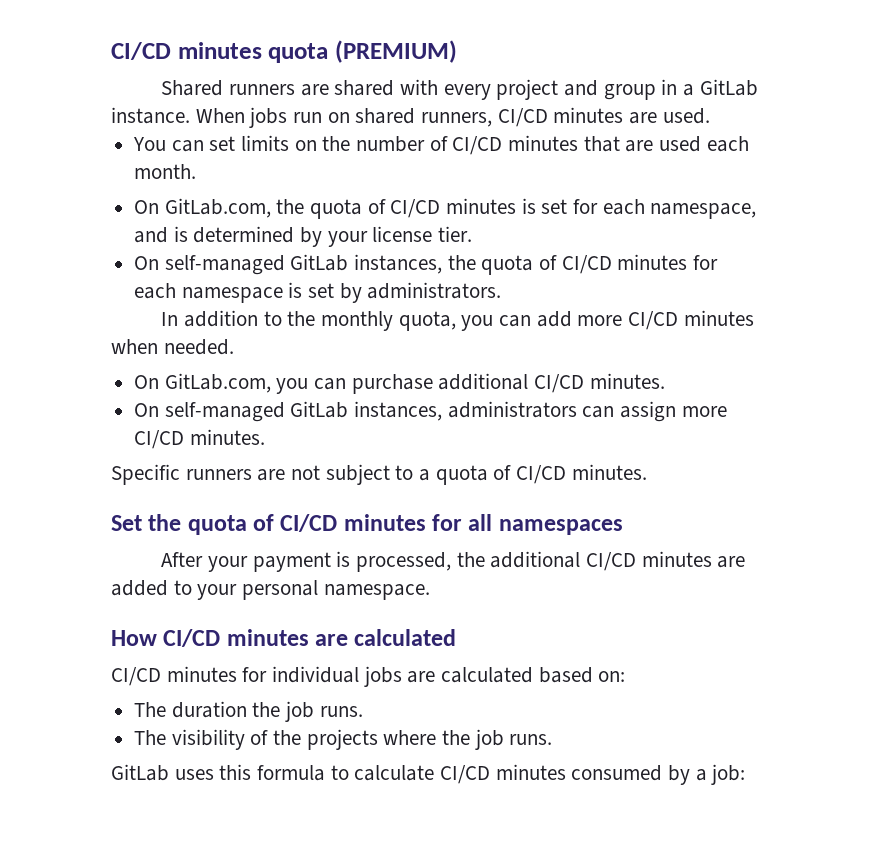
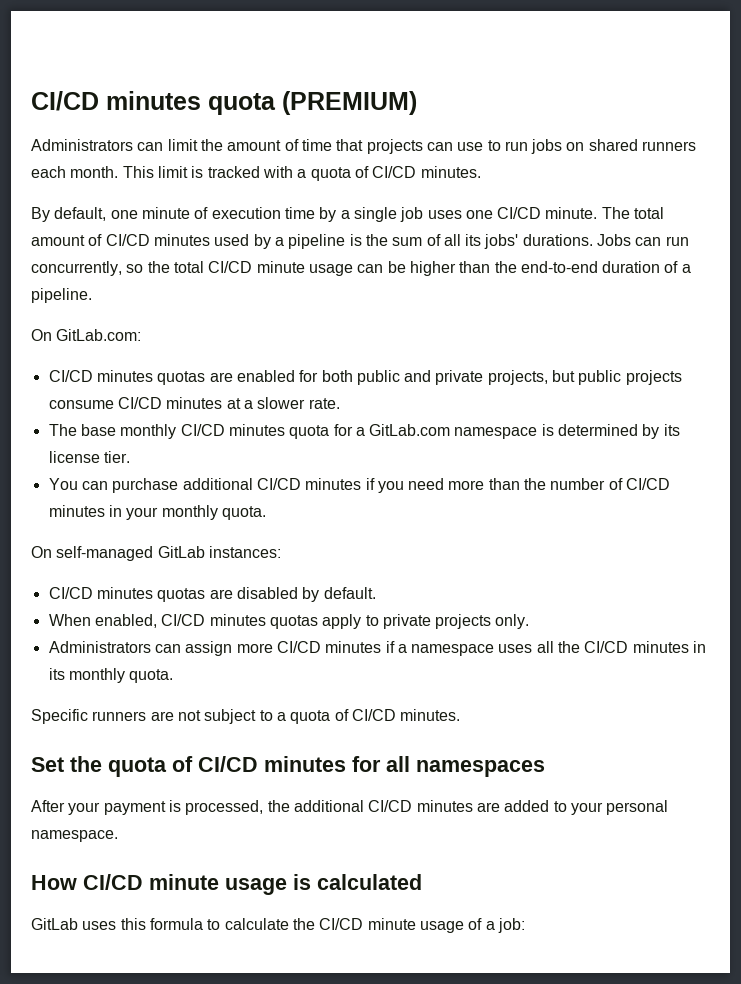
- Shared runners are shared with every project and group in a GitLab instance. When jobs run on shared runners, CI/CD minutes are used.
- You can set limits on the number of CI/CD minutes that are used each month.
- On GitLab.com, the quota of CI/CD minutes is set for each namespace, and is determined by your license tier.
- On self-managed GitLab instances, the quota of CI/CD minutes for each namespace is set by administrators.
- In addition to the monthly quota, you can add more CI/CD minutes when needed.
- On GitLab.com, you can purchase additional CI/CD minutes.
- On self-managed GitLab instances, administrators can assign more CI/CD minutes.
+ Administrators can limit the amount of time that projects can use to run jobs on shared runners each month. This limit is tracked with a quota of CI/CD minutes.
+ By default, one minute of execution time by a single job uses one CI/CD minute. The total amount of CI/CD minutes used by a pipeline is the sum of all its jobs' durations. Jobs can run concurrently, so the total CI/CD minute usage can be higher than the end-to-end duration of a pipeline.
+ On GitLab.com:
+ CI/CD minutes quotas are enabled for both public and private projects, but public projects consume CI/CD minutes at a slower rate.
+ The base monthly CI/CD minutes quota for a GitLab.com namespace is determined by its license tier.
+ You can purchase additional CI/CD minutes if you need more than the number of CI/CD minutes in your monthly quota.
+ On self-managed GitLab instances:
+ CI/CD minutes quotas are disabled by default.
+ When enabled, CI/CD minutes quotas apply to private projects only.
+ Administrators can assign more CI/CD minutes if a namespace uses all the CI/CD minutes in its monthly quota.
- How CI/CD minutes are calculated
- CI/CD minutes for individual jobs are calculated based on:
- The duration the job runs.
- The visibility of the projects where the job runs.
+ How CI/CD minute usage is calculated
- GitLab uses this formula to calculate CI/CD minutes consumed by a job:
+ GitLab uses this formula to calculate the CI/CD minute usage of a job:

